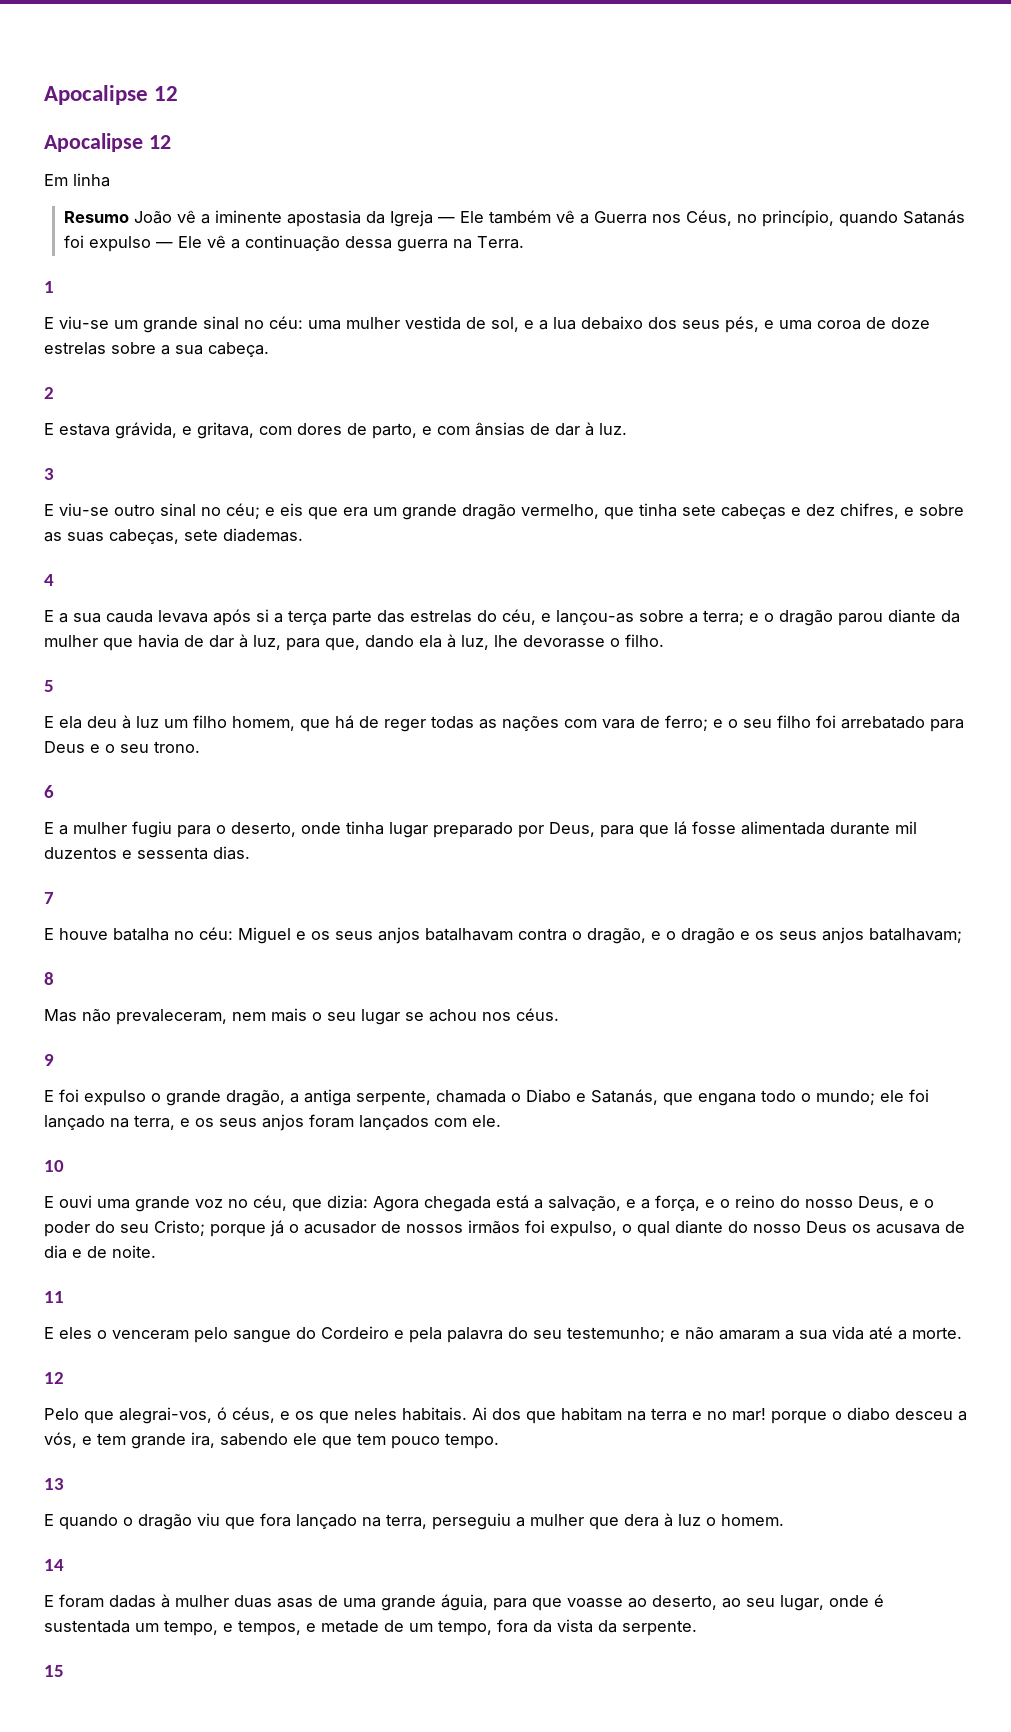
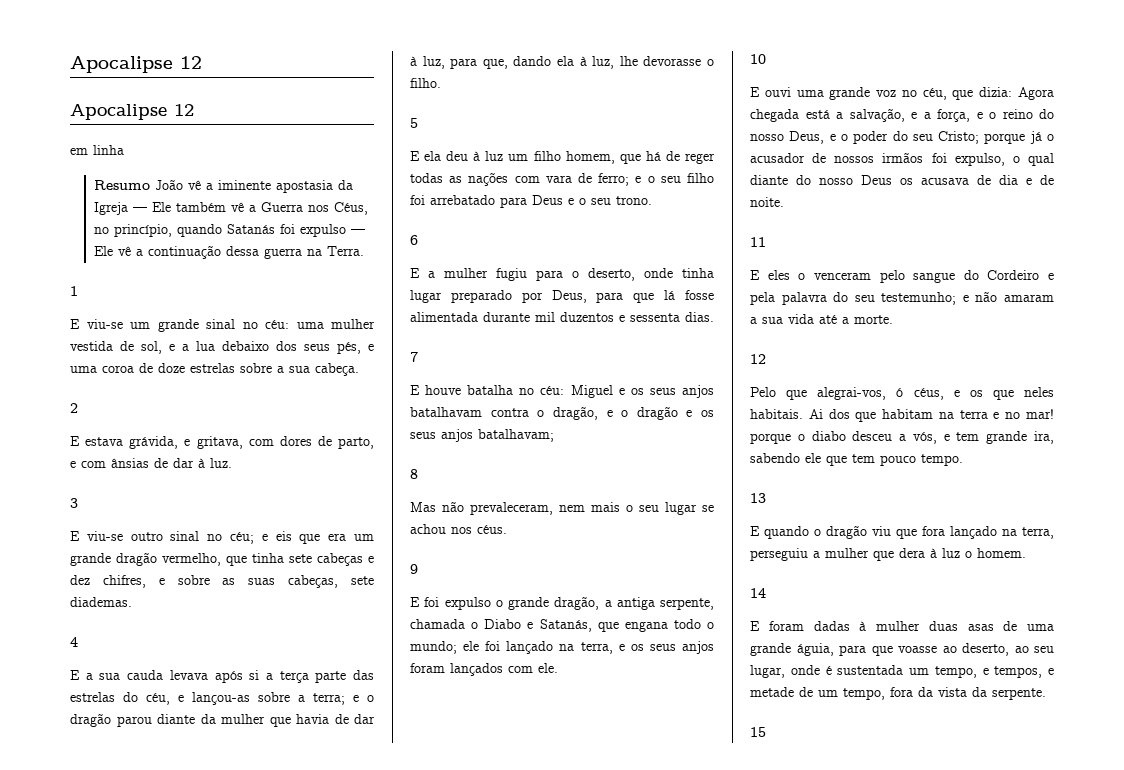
- Em linha
+ em linha

